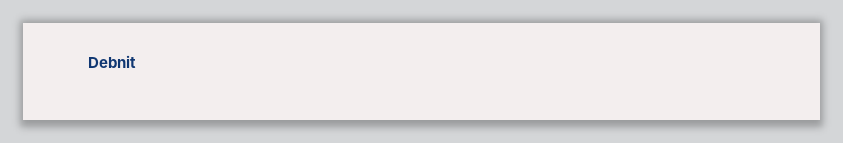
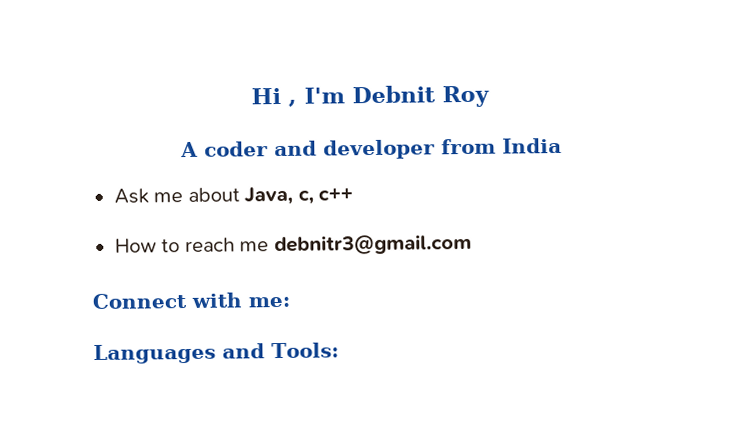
- Debnit
+ Hi , I'm Debnit Roy
+ A coder and developer from India
+ Ask me about Java, c, c++
+ How to reach me debnitr3@gmail.com
+ Connect with me:
+ Languages and Tools:

